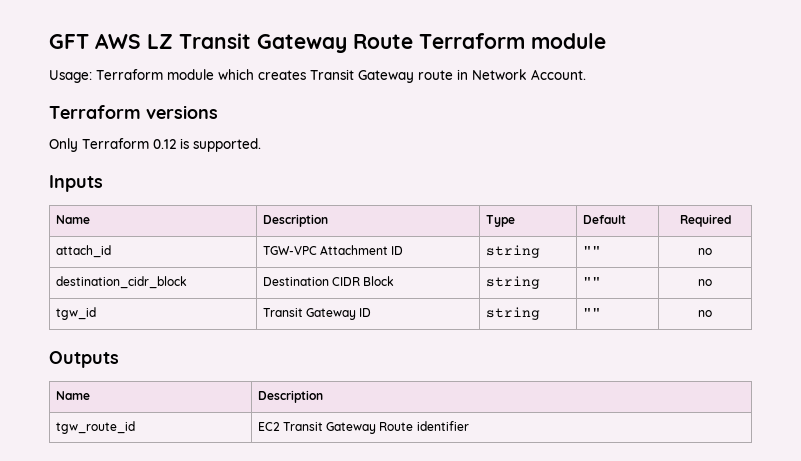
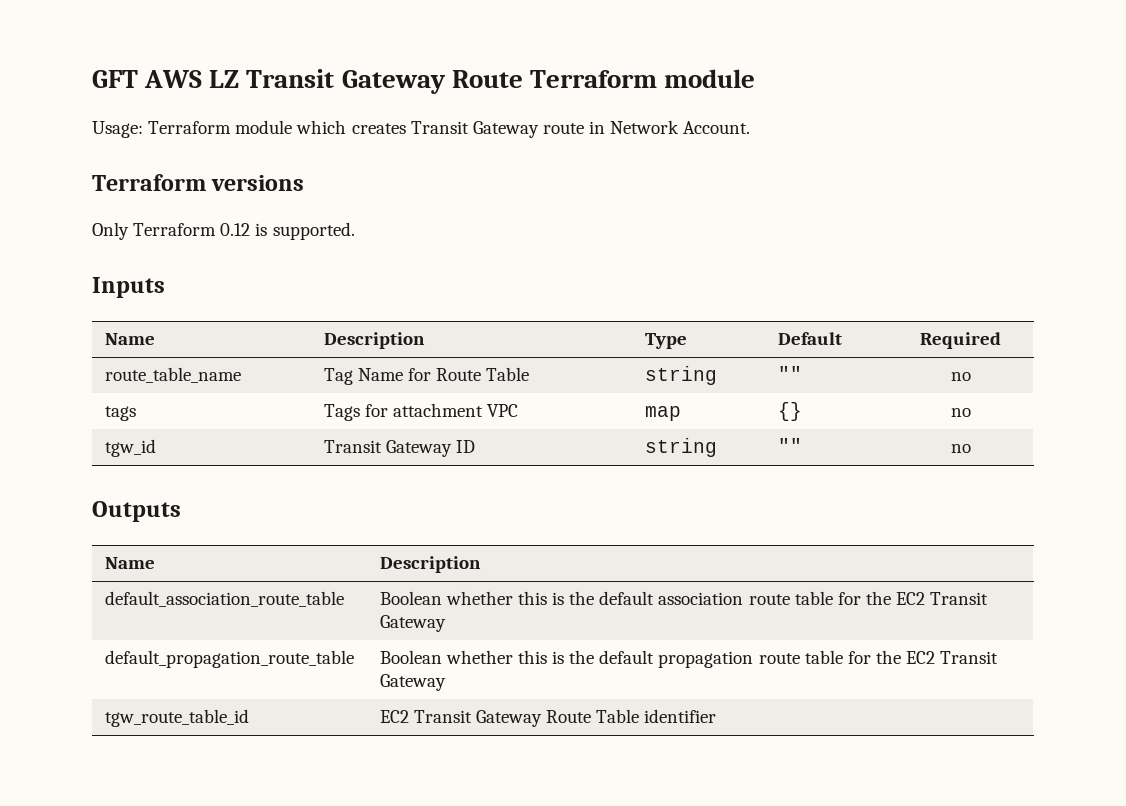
- attach_id | TGW-VPC Attachment ID | string | "" | no
- destination_cidr_block | Destination CIDR Block | string | "" | no
+ route_table_name | Tag Name for Route Table | string | "" | no
+ tags | Tags for attachment VPC | map | {} | no
- tgw_route_id | EC2 Transit Gateway Route identifier
+ default_association_route_table | Boolean whether this is the default association route table for the EC2 Transit Gateway
+ default_propagation_route_table | Boolean whether this is the default propagation route table for the EC2 Transit Gateway
+ tgw_route_table_id | EC2 Transit Gateway Route Table identifier

